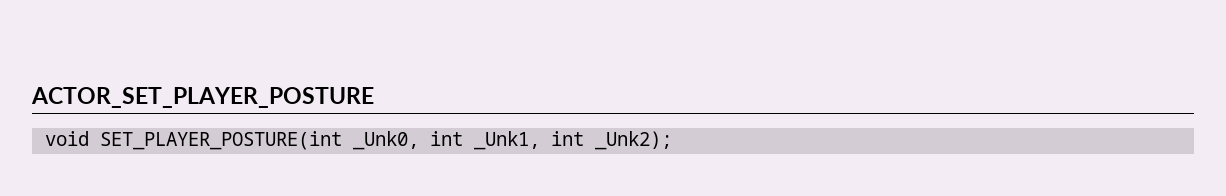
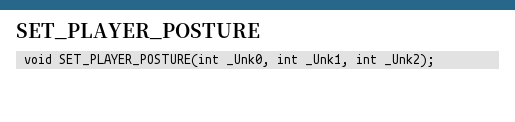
- ACTOR_SET_PLAYER_POSTURE
+ SET_PLAYER_POSTURE

